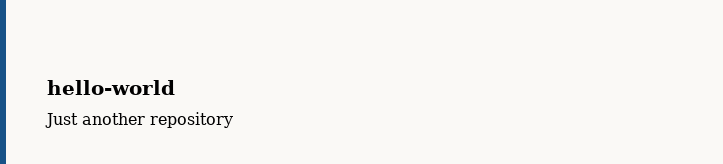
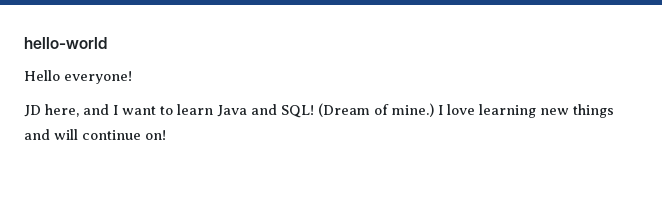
- Just another repository
+ Hello everyone!
+ JD here, and I want to learn Java and SQL! (Dream of mine.) I love learning new things and will continue on!

